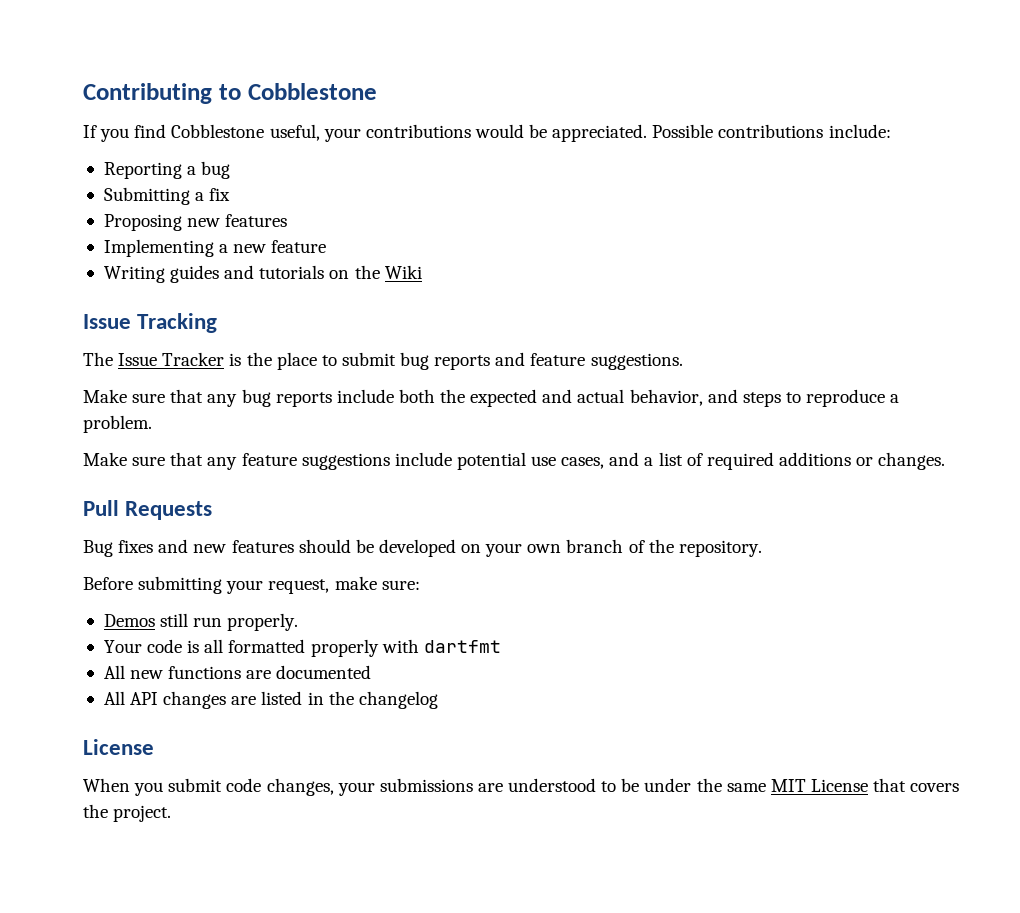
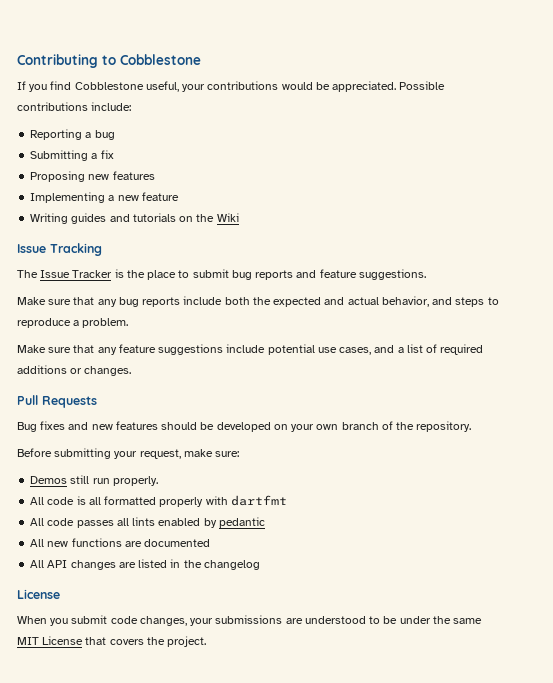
- Your code is all formatted properly with dartfmt
+ All code is all formatted properly with dartfmt
+ All code passes all lints enabled by pedantic

